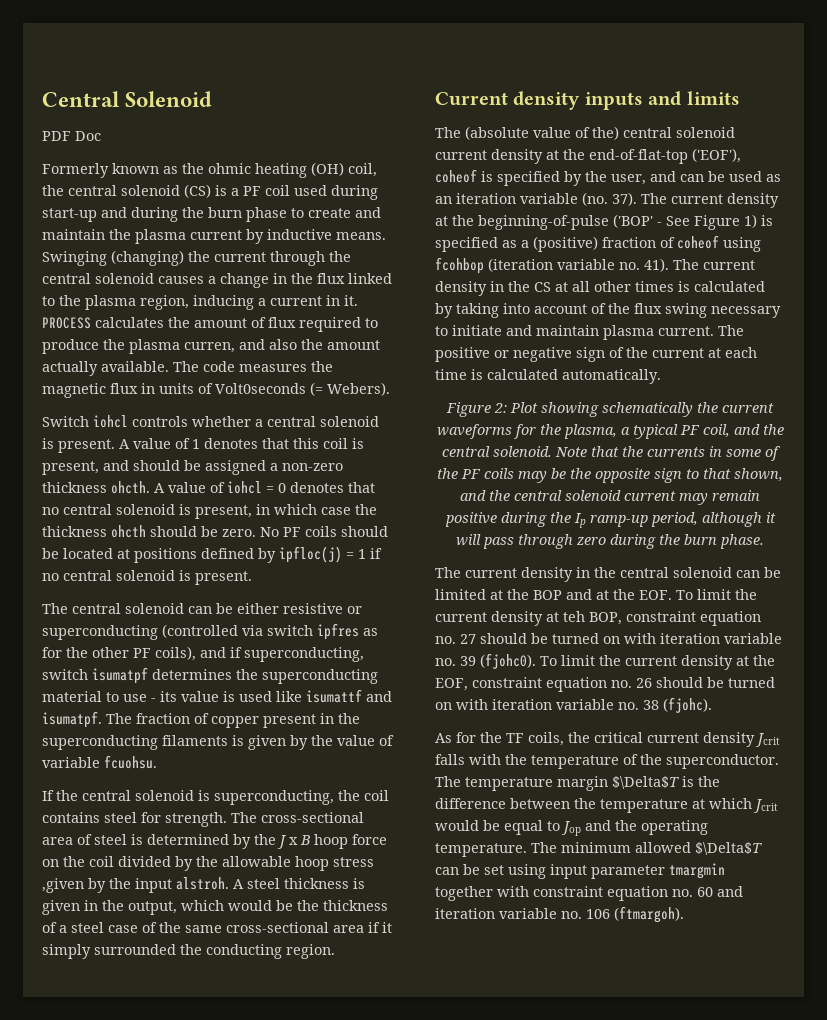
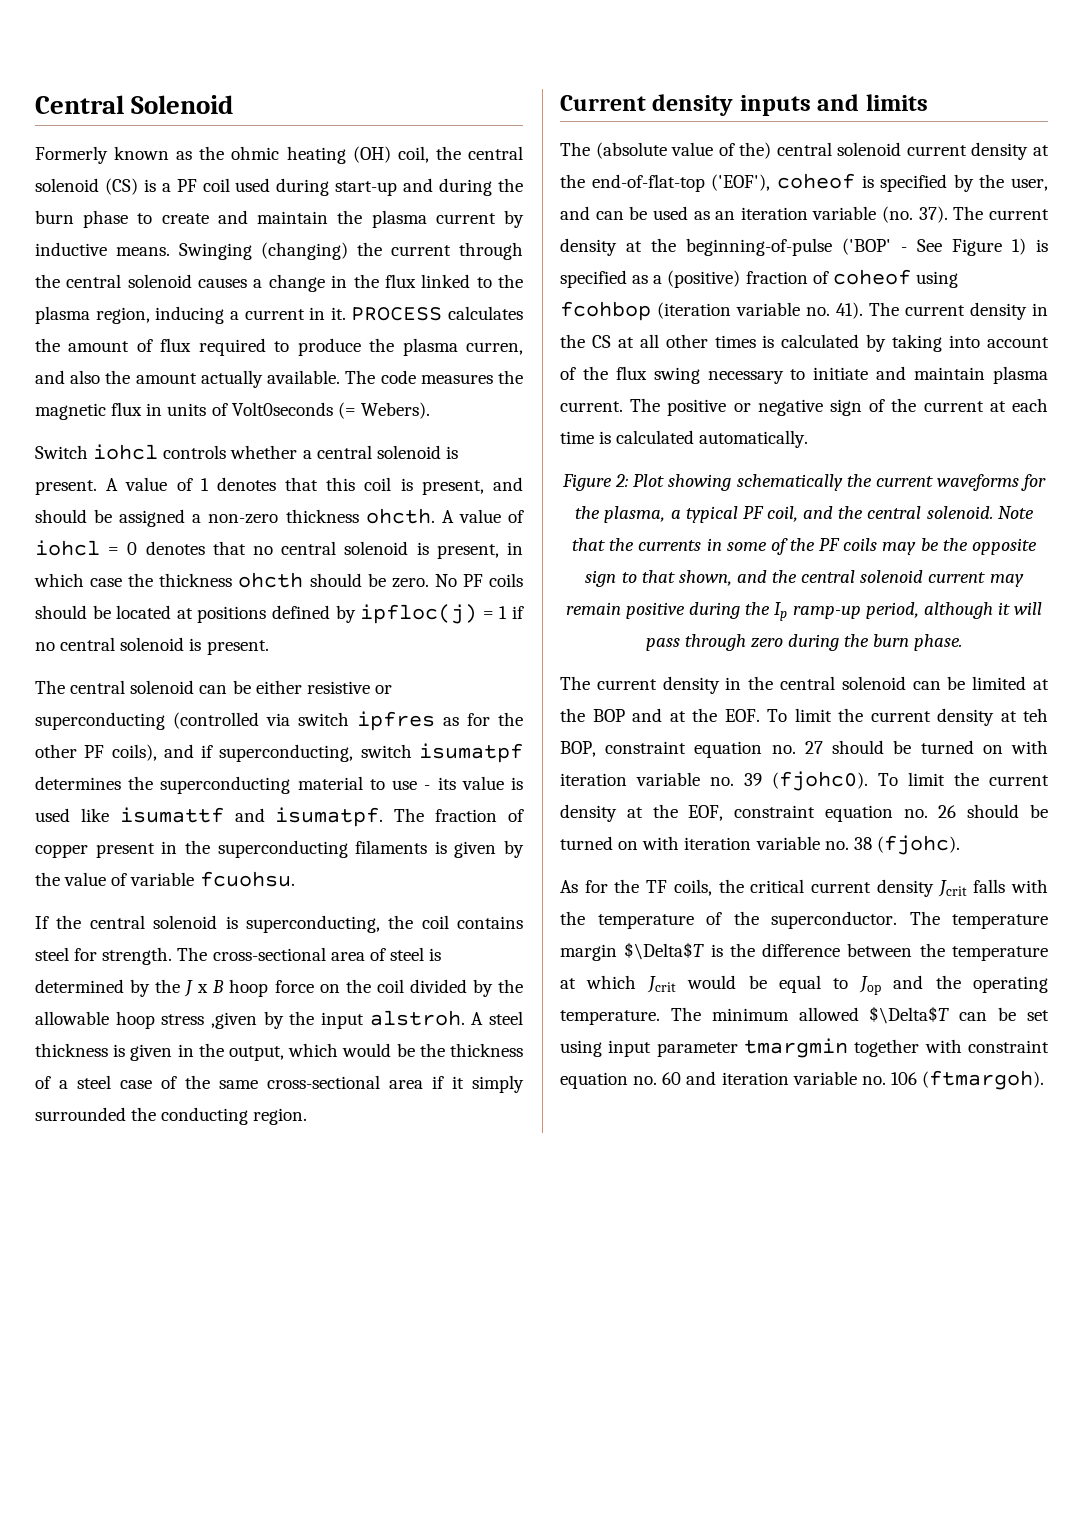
- PDF Doc

